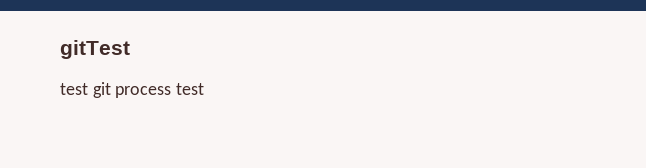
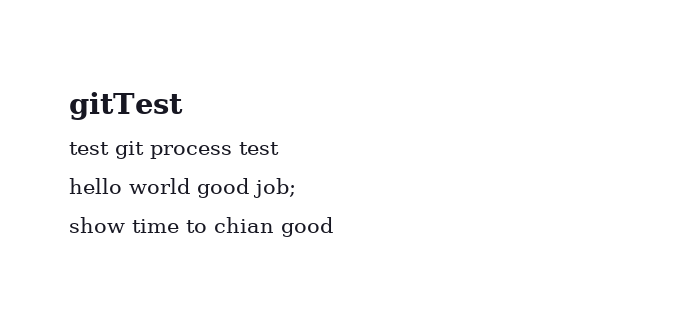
+ hello world good job;
+ show time to chian good

